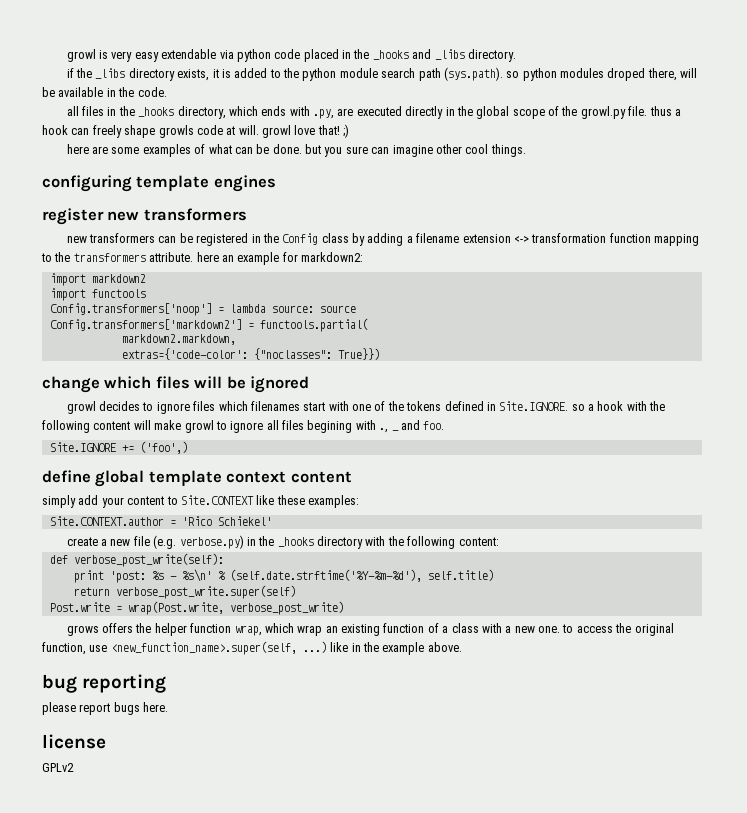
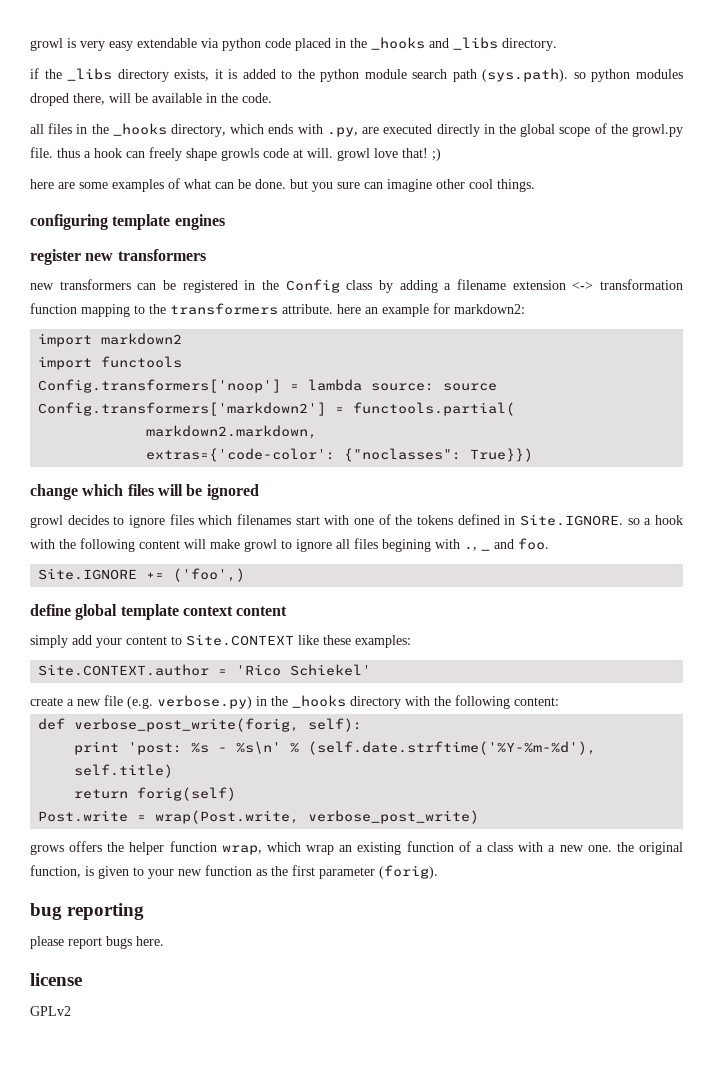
- def verbose_post_write(self):
+ def verbose_post_write(forig, self):
- return verbose_post_write.super(self)
+ return forig(self)
- grows offers the helper function wrap, which wrap an existing function of a class with a new one. to access the original function, use <new_function_name>.super(self, ...) like in the example above.
+ grows offers the helper function wrap, which wrap an existing function of a class with a new one. the original function, is given to your new function as the first parameter (forig).

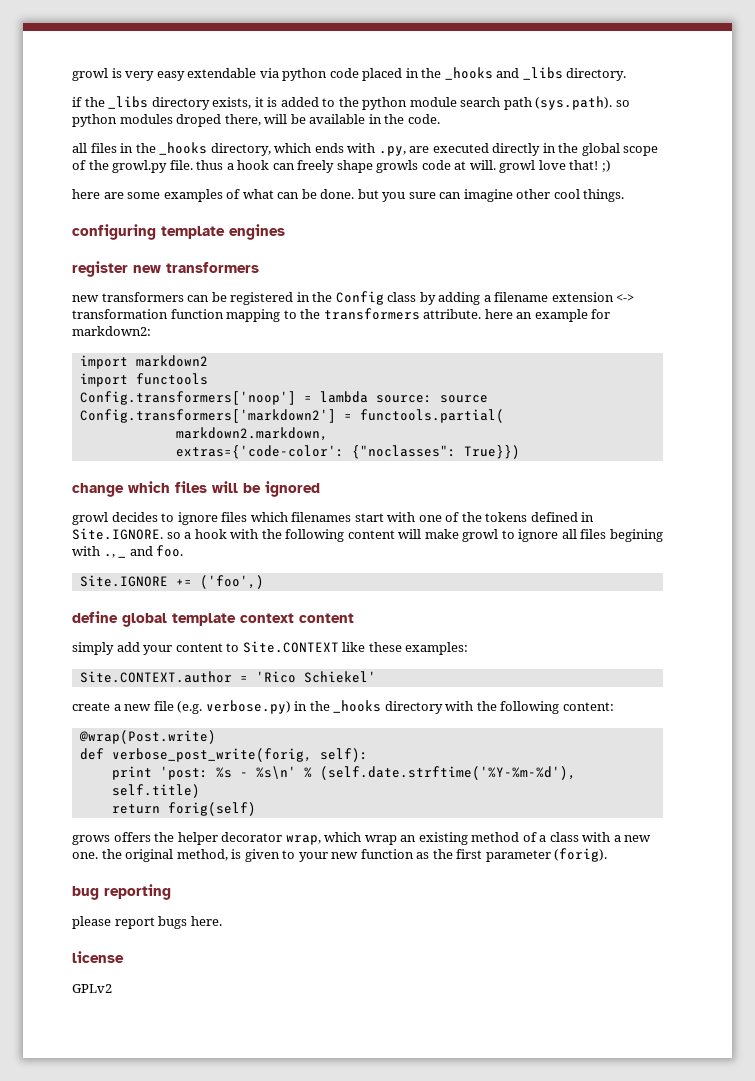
+ @wrap(Post.write)
- Post.write = wrap(Post.write, verbose_post_write)
- grows offers the helper function wrap, which wrap an existing function of a class with a new one. the original function, is given to your new function as the first parameter (forig).
+ grows offers the helper decorator wrap, which wrap an existing method of a class with a new one. the original method, is given to your new function as the first parameter (forig).

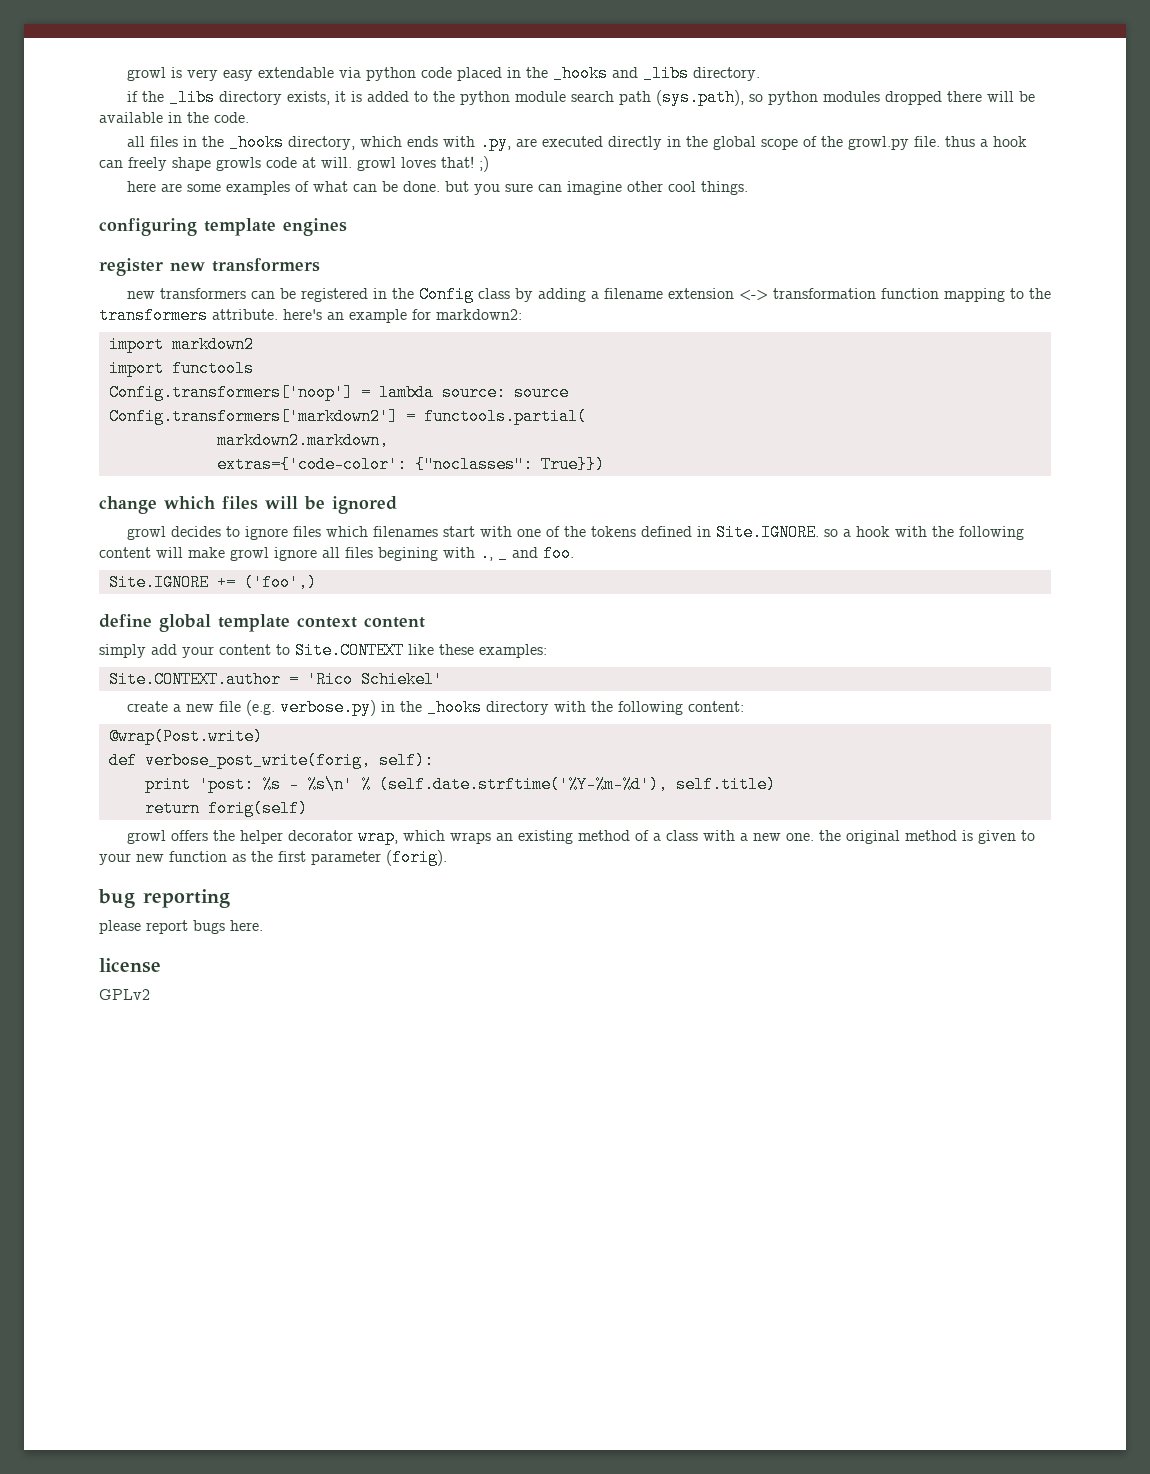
- if the _libs directory exists, it is added to the python module search path (sys.path). so python modules droped there, will be available in the code.
+ if the _libs directory exists, it is added to the python module search path (sys.path), so python modules dropped there will be available in the code.
- all files in the _hooks directory, which ends with .py, are executed directly in the global scope of the growl.py file. thus a hook can freely shape growls code at will. growl love that! ;)
+ all files in the _hooks directory, which ends with .py, are executed directly in the global scope of the growl.py file. thus a hook can freely shape growls code at will. growl loves that! ;)
- new transformers can be registered in the Config class by adding a filename extension <-> transformation function mapping to the transformers attribute. here an example for markdown2:
+ new transformers can be registered in the Config class by adding a filename extension <-> transformation function mapping to the transformers attribute. here's an example for markdown2:
- growl decides to ignore files which filenames start with one of the tokens defined in Site.IGNORE. so a hook with the following content will make growl to ignore all files begining with ., _ and foo.
+ growl decides to ignore files which filenames start with one of the tokens defined in Site.IGNORE. so a hook with the following content will make growl ignore all files begining with ., _ and foo.
- grows offers the helper decorator wrap, which wrap an existing method of a class with a new one. the original method, is given to your new function as the first parameter (forig).
+ growl offers the helper decorator wrap, which wraps an existing method of a class with a new one. the original method is given to your new function as the first parameter (forig).

